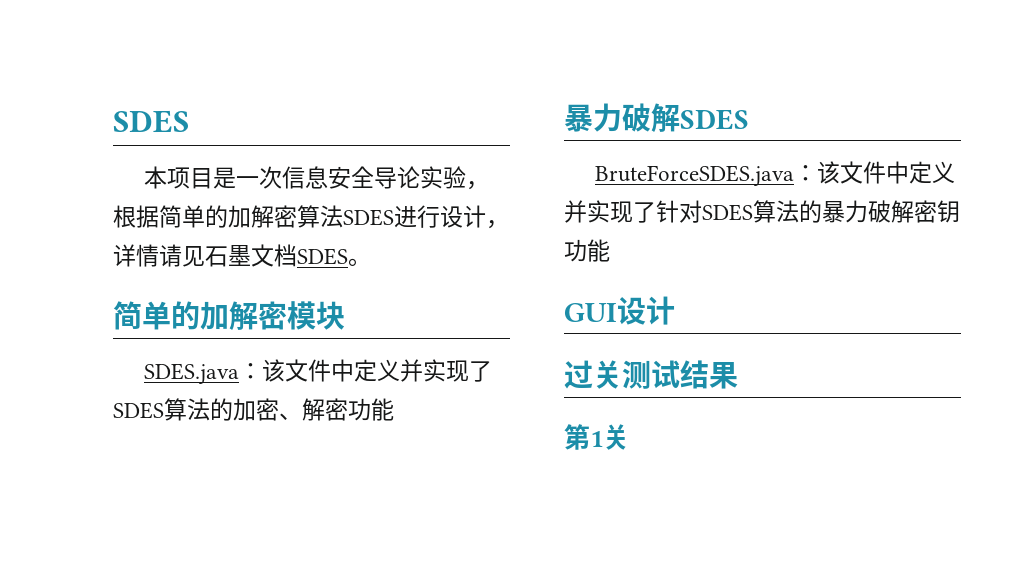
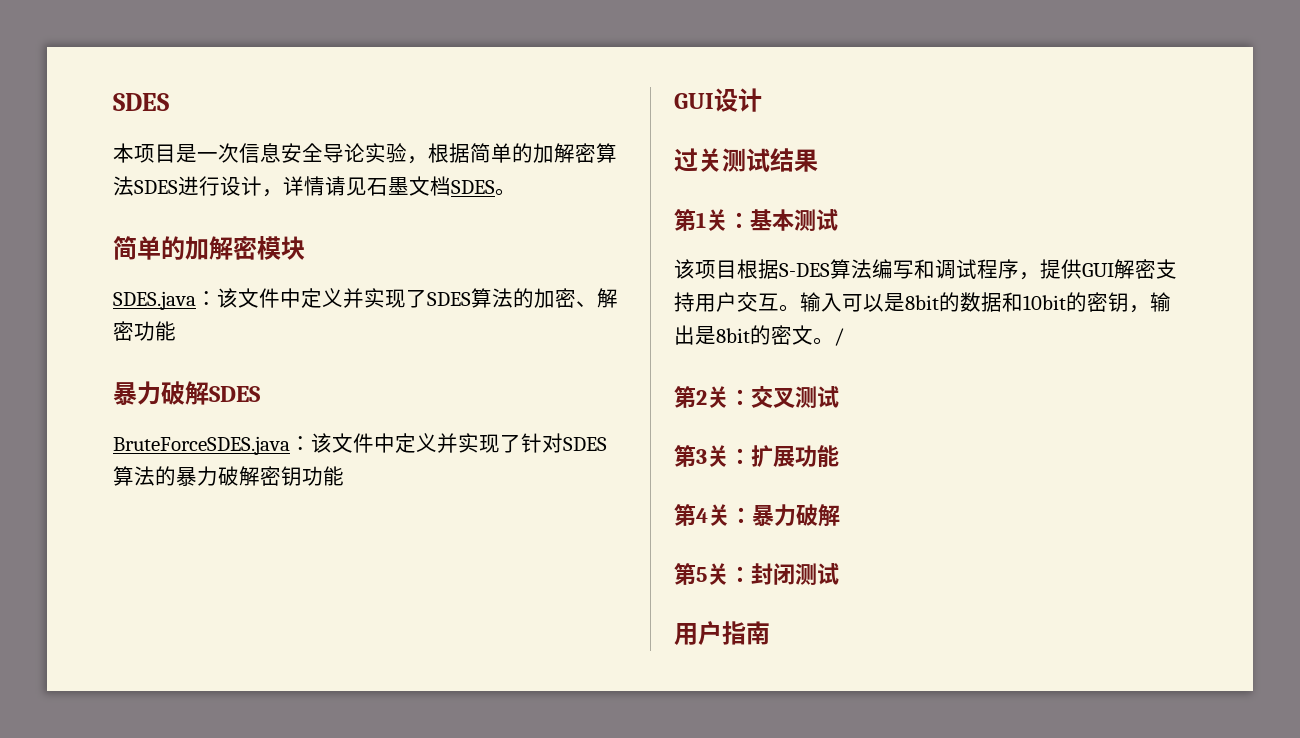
- 第1关
+ 第1关：基本测试
+ 该项目根据S-DES算法编写和调试程序，提供GUI解密支持用户交互。输入可以是8bit的数据和10bit的密钥，输出是8bit的密文。/
+ 第2关：交叉测试
+ 第3关：扩展功能
+ 第4关：暴力破解
+ 第5关：封闭测试
+ 用户指南

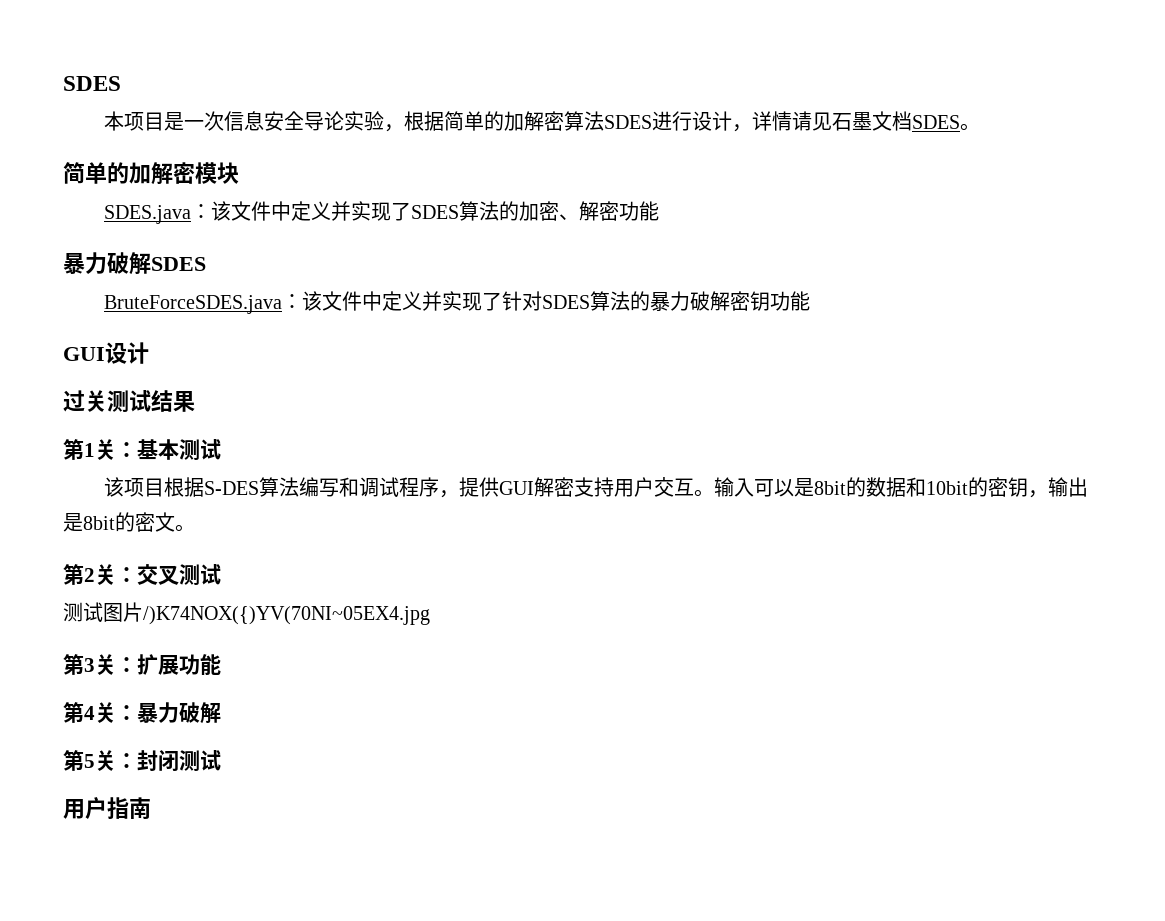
- /
+ 测试图片/)K74NOX({)YV(70NI~05EX4.jpg

